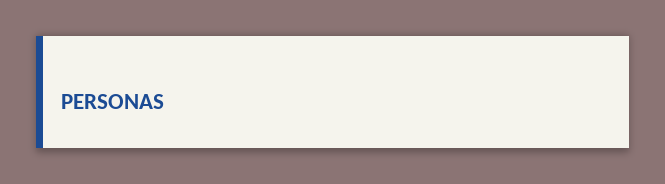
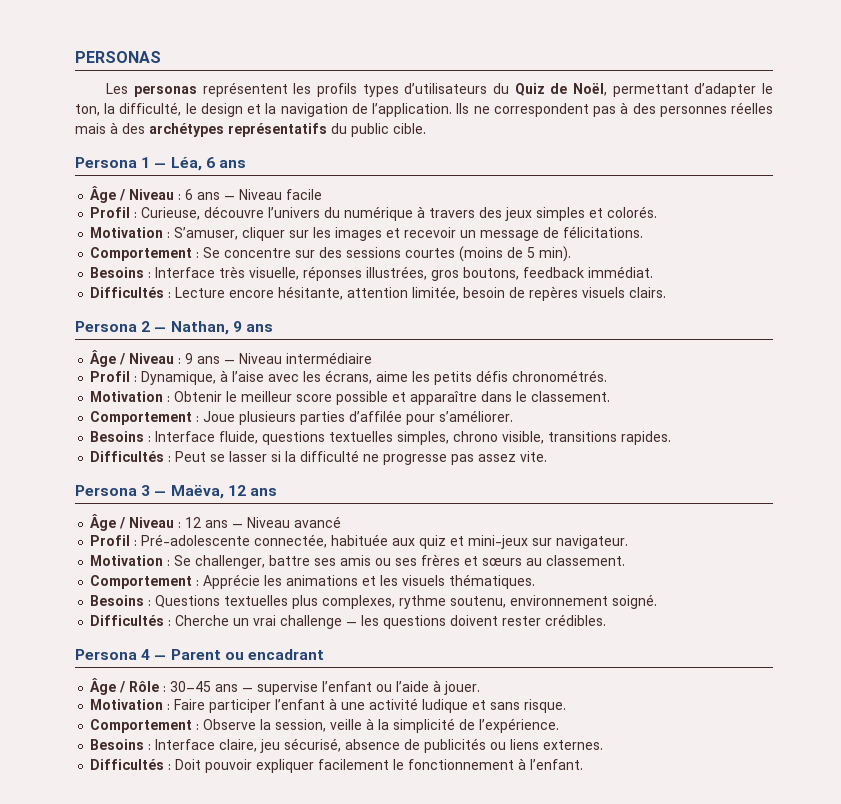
+ Les personas représentent les profils types d’utilisateurs du Quiz de Noël, permettant d’adapter le ton, la difficulté, le design et la navigation de l’application. Ils ne correspondent pas à des personnes réelles mais à des archétypes représentatifs du public cible.
+ Persona 1 — Léa, 6 ans
+ Âge / Niveau : 6 ans — Niveau facile
+ Profil : Curieuse, découvre l’univers du numérique à travers des jeux simples et colorés.
+ Motivation : S’amuser, cliquer sur les images et recevoir un message de félicitations.
+ Comportement : Se concentre sur des sessions courtes (moins de 5 min).
+ Besoins : Interface très visuelle, réponses illustrées, gros boutons, feedback immédiat.
+ Difficultés : Lecture encore hésitante, attention limitée, besoin de repères visuels clairs.
+ Persona 2 — Nathan, 9 ans
+ Âge / Niveau : 9 ans — Niveau intermédiaire
+ Profil : Dynamique, à l’aise avec les écrans, aime les petits défis chronométrés.
+ Motivation : Obtenir le meilleur score possible et apparaître dans le classement.
+ Comportement : Joue plusieurs parties d’affilée pour s’améliorer.
+ Besoins : Interface fluide, questions textuelles simples, chrono visible, transitions rapides.
+ Difficultés : Peut se lasser si la difficulté ne progresse pas assez vite.
+ Persona 3 — Maëva, 12 ans
+ Âge / Niveau : 12 ans — Niveau avancé
+ Profil : Pré-adolescente connectée, habituée aux quiz et mini-jeux sur navigateur.
+ Motivation : Se challenger, battre ses amis ou ses frères et sœurs au classement.
+ Comportement : Apprécie les animations et les visuels thématiques.
+ Besoins : Questions textuelles plus complexes, rythme soutenu, environnement soigné.
+ Difficultés : Cherche un vrai challenge — les questions doivent rester crédibles.
+ Persona 4 — Parent ou encadrant
+ Âge / Rôle : 30–45 ans — supervise l’enfant ou l’aide à jouer.
+ Motivation : Faire participer l’enfant à une activité ludique et sans risque.
+ Comportement : Observe la session, veille à la simplicité de l’expérience.
+ Besoins : Interface claire, jeu sécurisé, absence de publicités ou liens externes.
+ Difficultés : Doit pouvoir expliquer facilement le fonctionnement à l’enfant.

